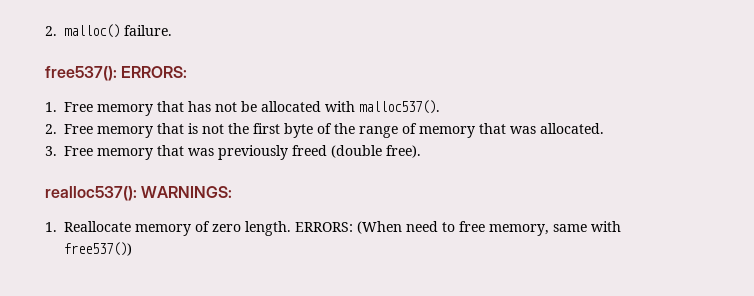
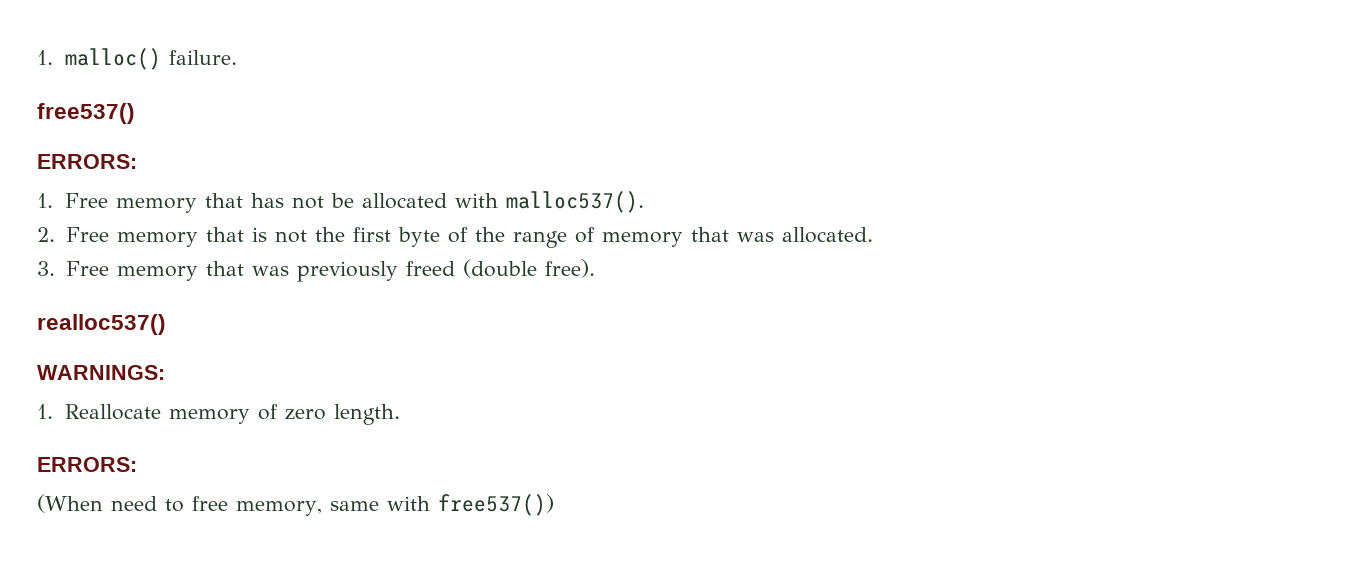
- 2. malloc() failure.
+ 1. malloc() failure.
- free537(): ERRORS:
+ free537()
+ ERRORS:
- realloc537(): WARNINGS:
+ realloc537()
+ WARNINGS:
- 1. Reallocate memory of zero length. ERRORS: (When need to free memory, same with free537())
+ 1. Reallocate memory of zero length.
+ ERRORS:
+ (When need to free memory, same with free537())

